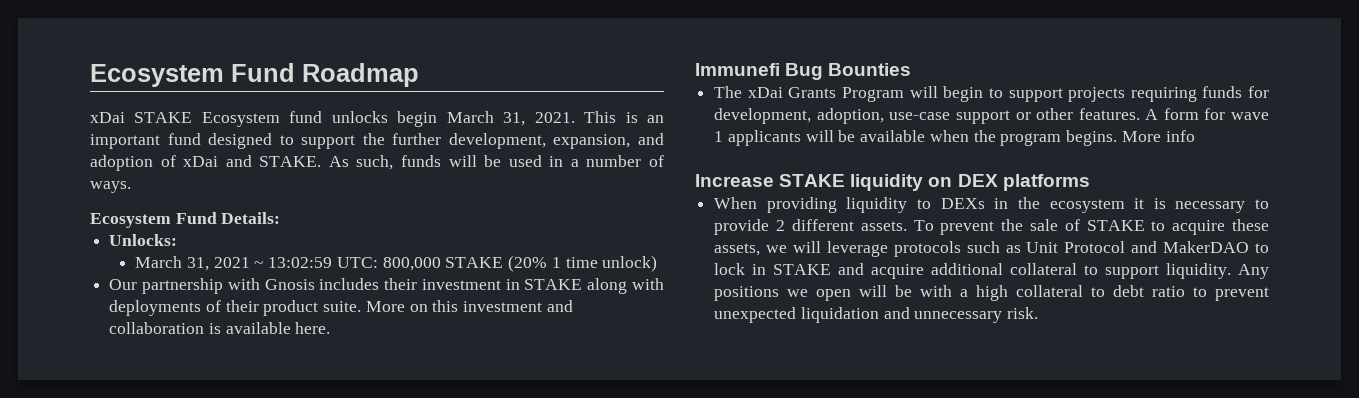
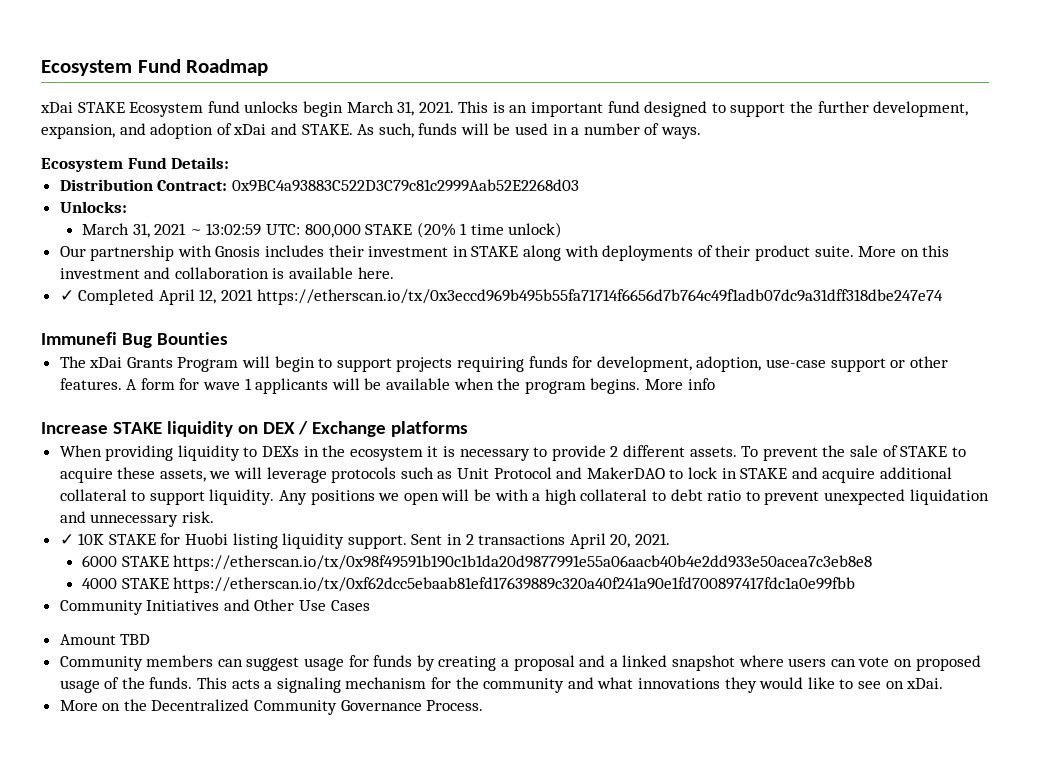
+ Distribution Contract: 0x9BC4a93883C522D3C79c81c2999Aab52E2268d03
+ ✓ Completed April 12, 2021 https://etherscan.io/tx/0x3eccd969b495b55fa71714f6656d7b764c49f1adb07dc9a31dff318dbe247e74
- Increase STAKE liquidity on DEX platforms
+ Increase STAKE liquidity on DEX / Exchange platforms
+ ✓ 10K STAKE for Huobi listing liquidity support. Sent in 2 transactions April 20, 2021.
+ 6000 STAKE https://etherscan.io/tx/0x98f49591b190c1b1da20d9877991e55a06aacb40b4e2dd933e50acea7c3eb8e8
+ 4000 STAKE https://etherscan.io/tx/0xf62dcc5ebaab81efd17639889c320a40f241a90e1fd700897417fdc1a0e99fbb
+ Community Initiatives and Other Use Cases
+ Amount TBD
+ Community members can suggest usage for funds by creating a proposal and a linked snapshot where users can vote on proposed usage of the funds. This acts a signaling mechanism for the community and what innovations they would like to see on xDai.
+ More on the Decentralized Community Governance Process.

